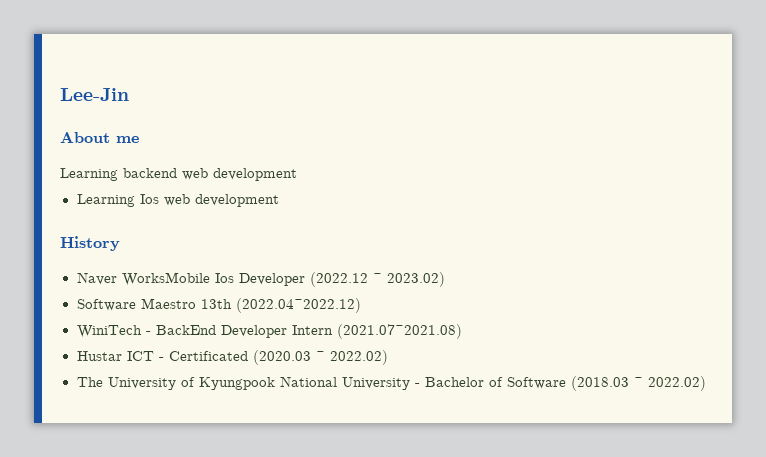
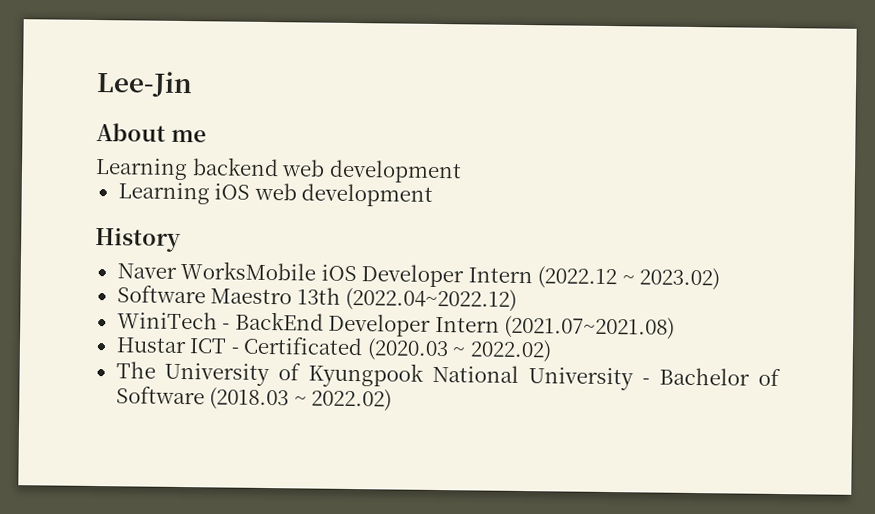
- Learning Ios web development
+ Learning iOS web development
- Naver WorksMobile Ios Developer (2022.12 ~ 2023.02)
+ Naver WorksMobile iOS Developer Intern (2022.12 ~ 2023.02)

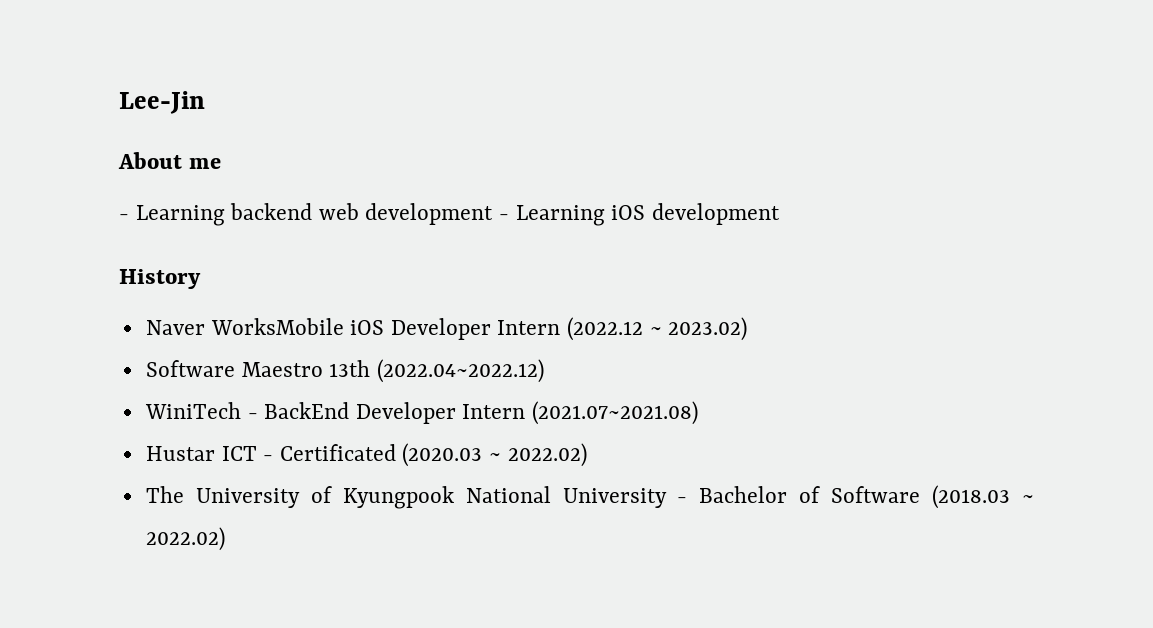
- Learning backend web development
- Learning iOS web development
+ - Learning backend web development - Learning iOS development

